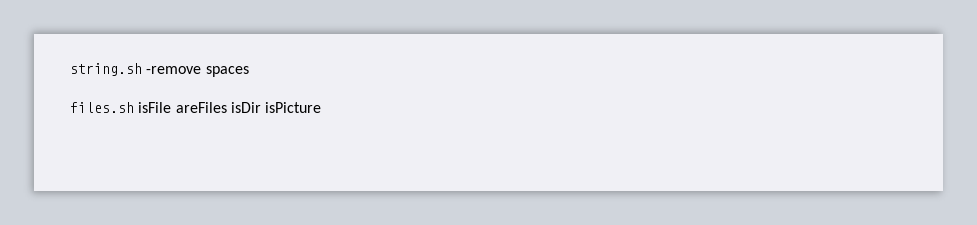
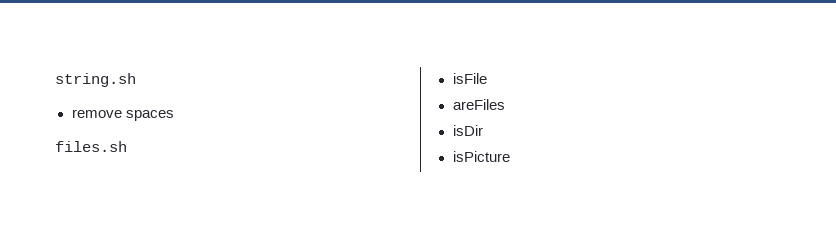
- string.sh -remove spaces
+ string.sh
+ remove spaces
- files.sh isFile areFiles isDir isPicture
+ files.sh
+ isFile
+ areFiles
+ isDir
+ isPicture

